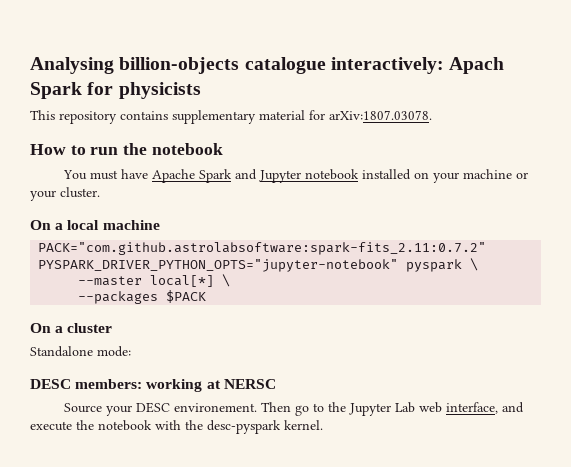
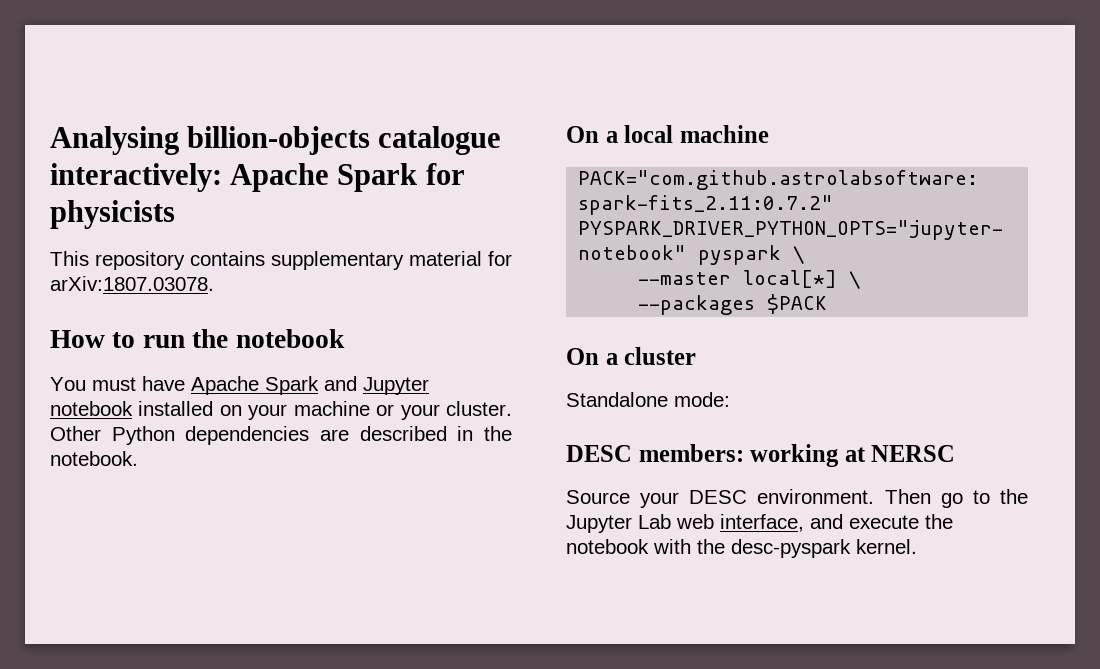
- Analysing billion-objects catalogue interactively: Apach Spark for physicists
+ Analysing billion-objects catalogue interactively: Apache Spark for physicists
+ Other Python dependencies are described in the notebook.
- Source your DESC environement.
+ Source your DESC environment.

